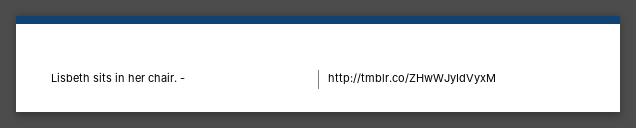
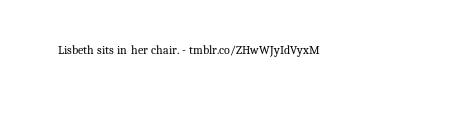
- - http://tmblr.co/ZHwWJyIdVyxM
+ - tmblr.co/ZHwWJyIdVyxM

